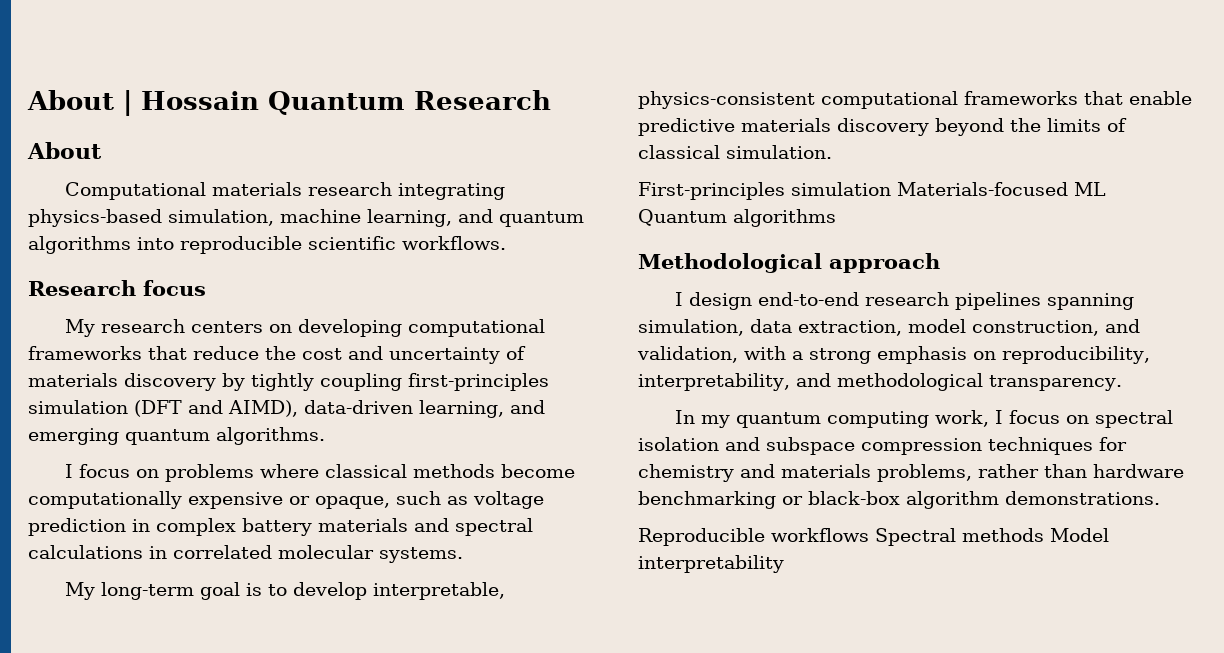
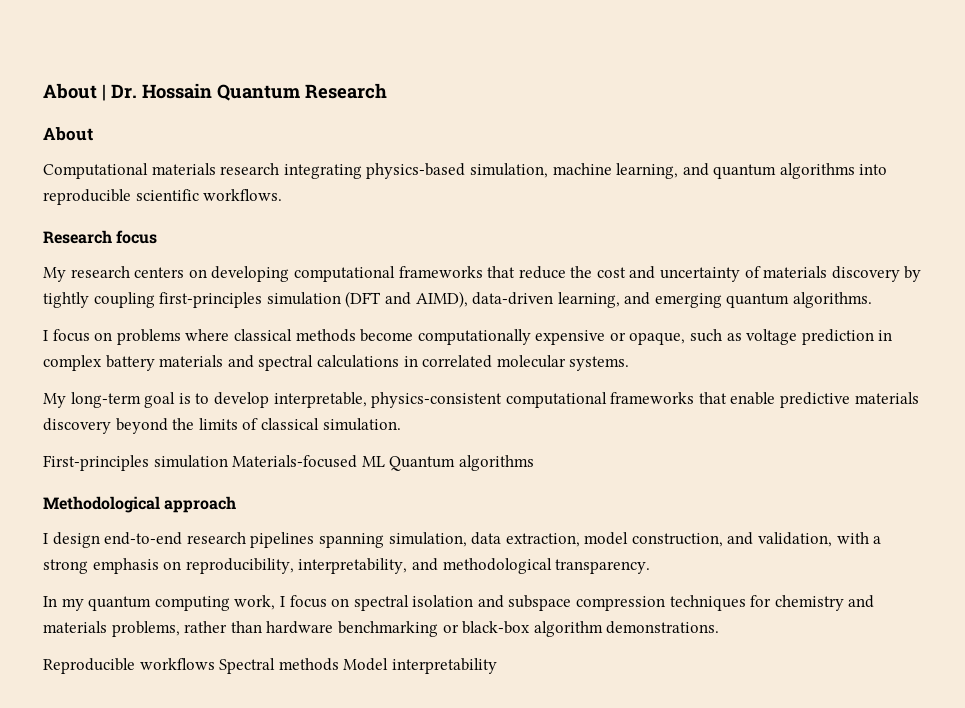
- About | Hossain Quantum Research
+ About | Dr. Hossain Quantum Research

